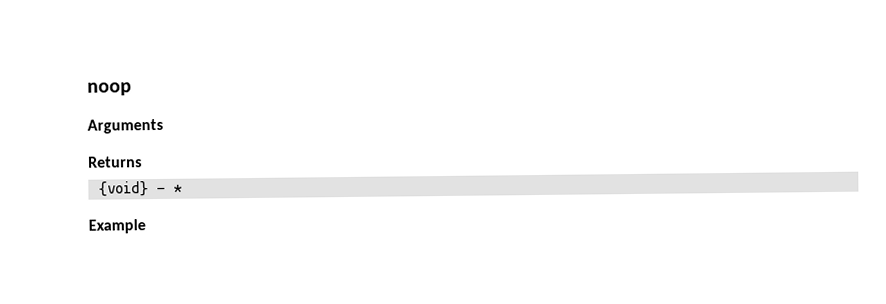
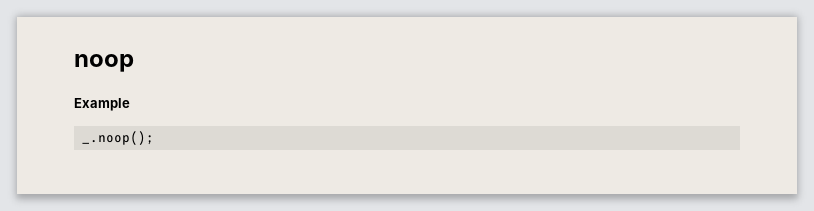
- Arguments
- Returns
- {void} - *
  Example
+ _.noop();

